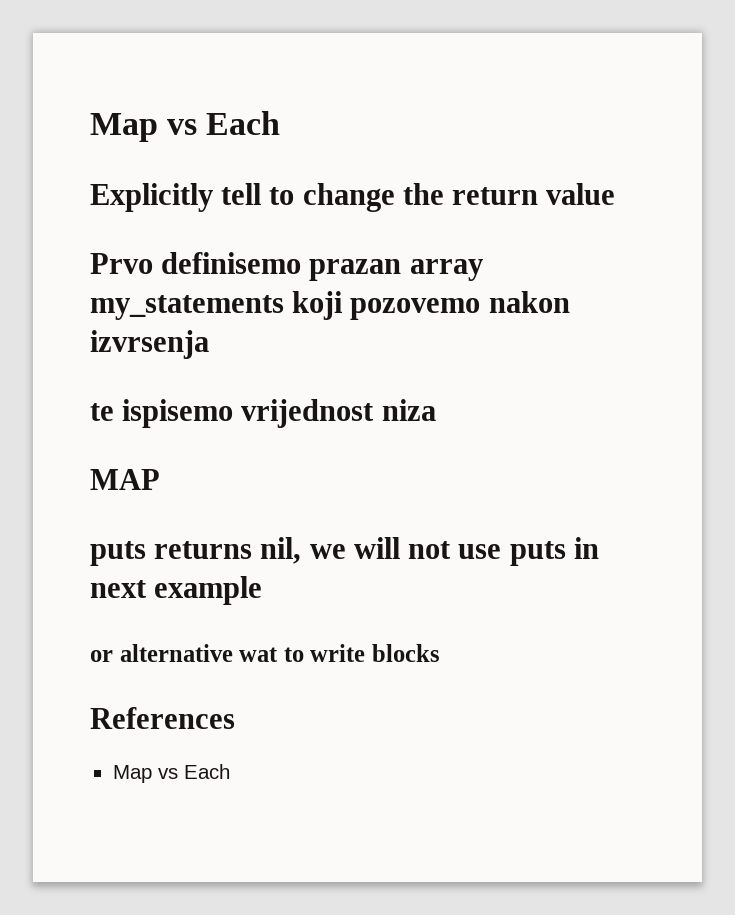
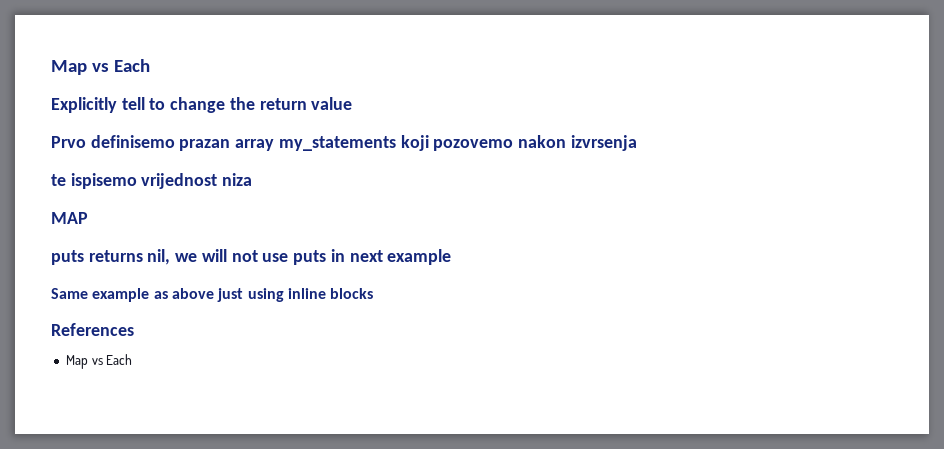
- or alternative wat to write blocks
+ Same example as above just using inline blocks

